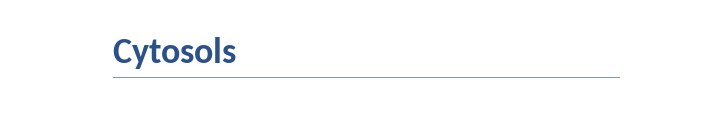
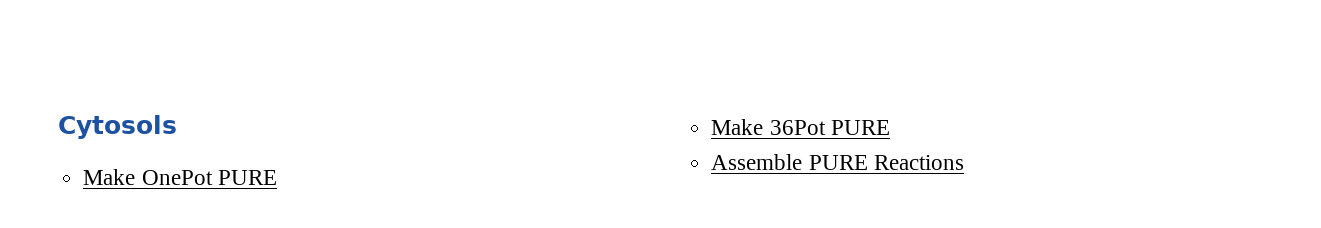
+ Make OnePot PURE
+ Make 36Pot PURE
+ Assemble PURE Reactions

